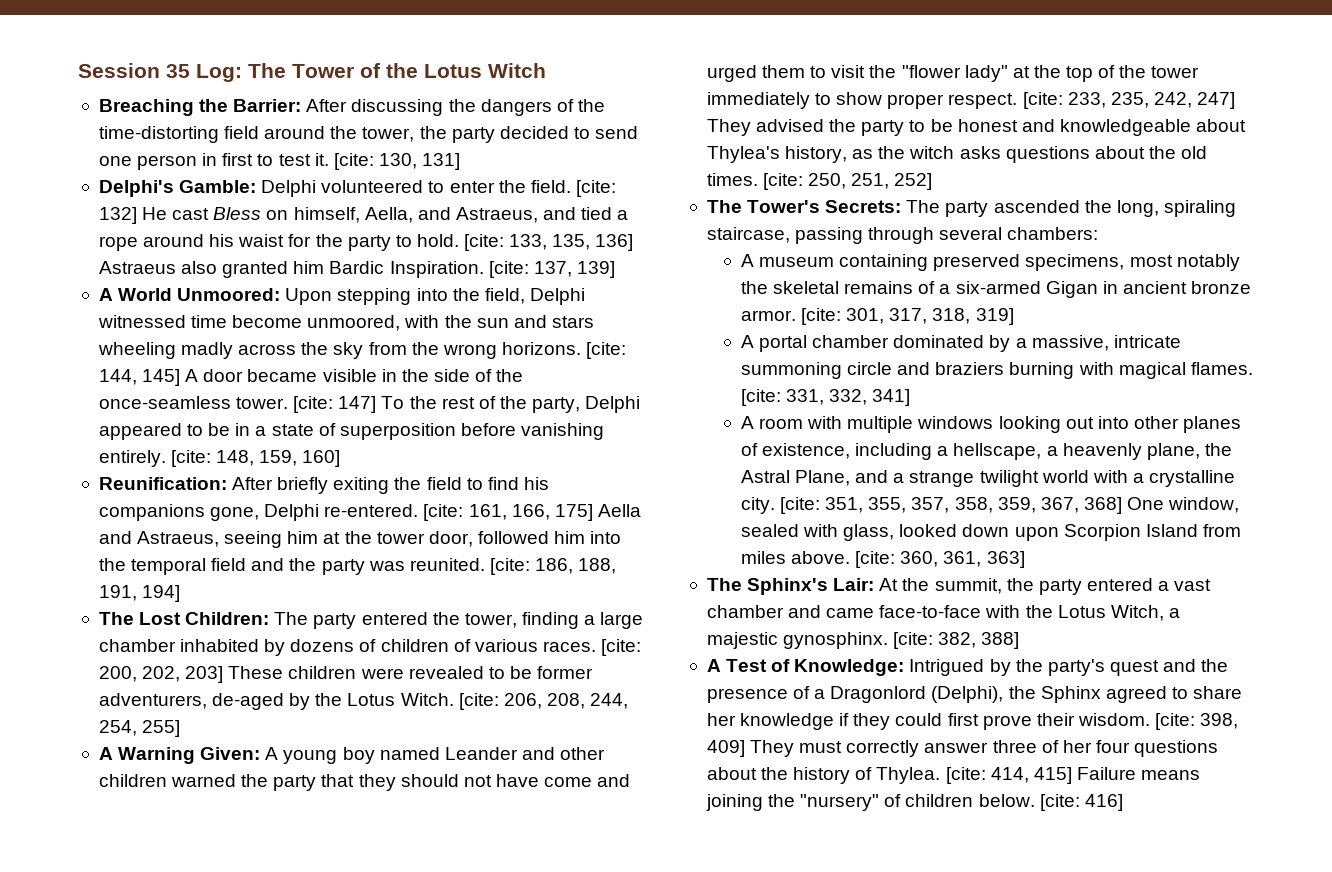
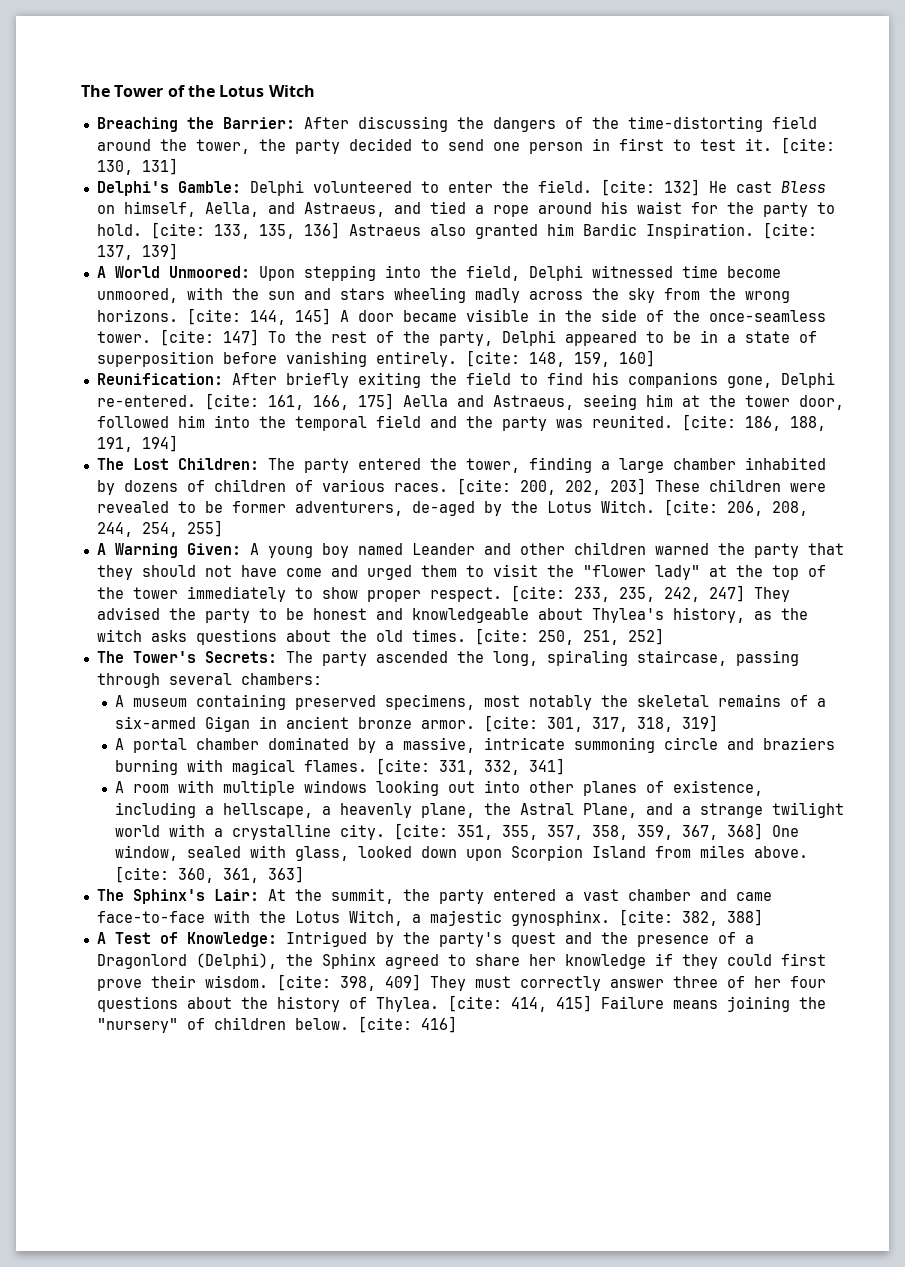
- Session 35 Log: The Tower of the Lotus Witch
+ The Tower of the Lotus Witch

